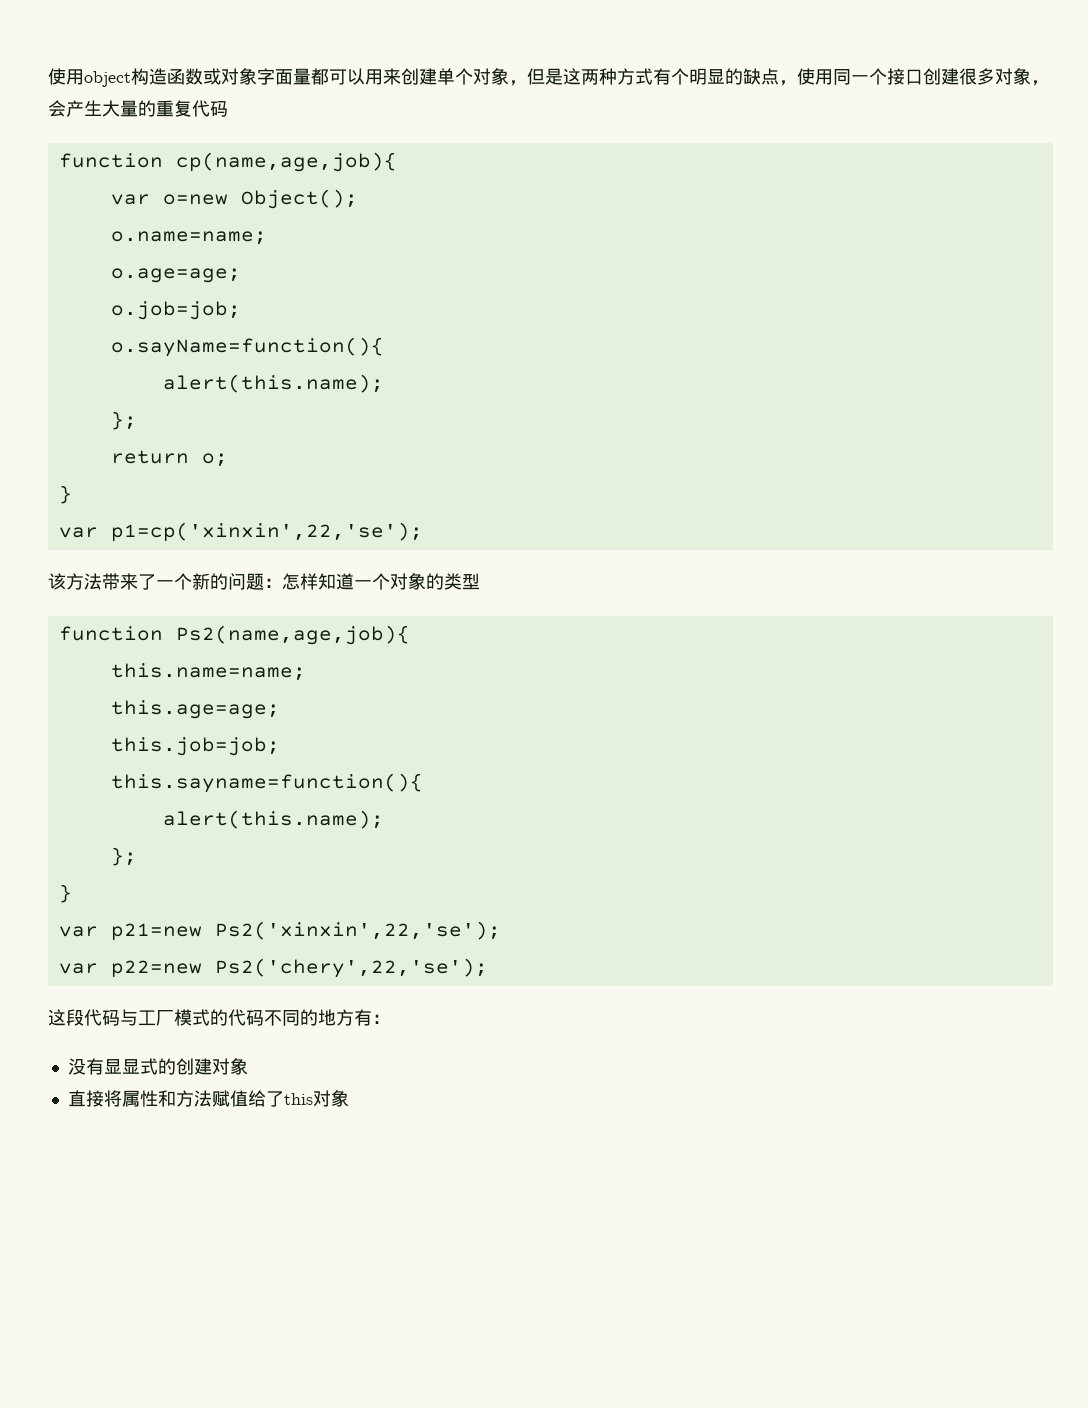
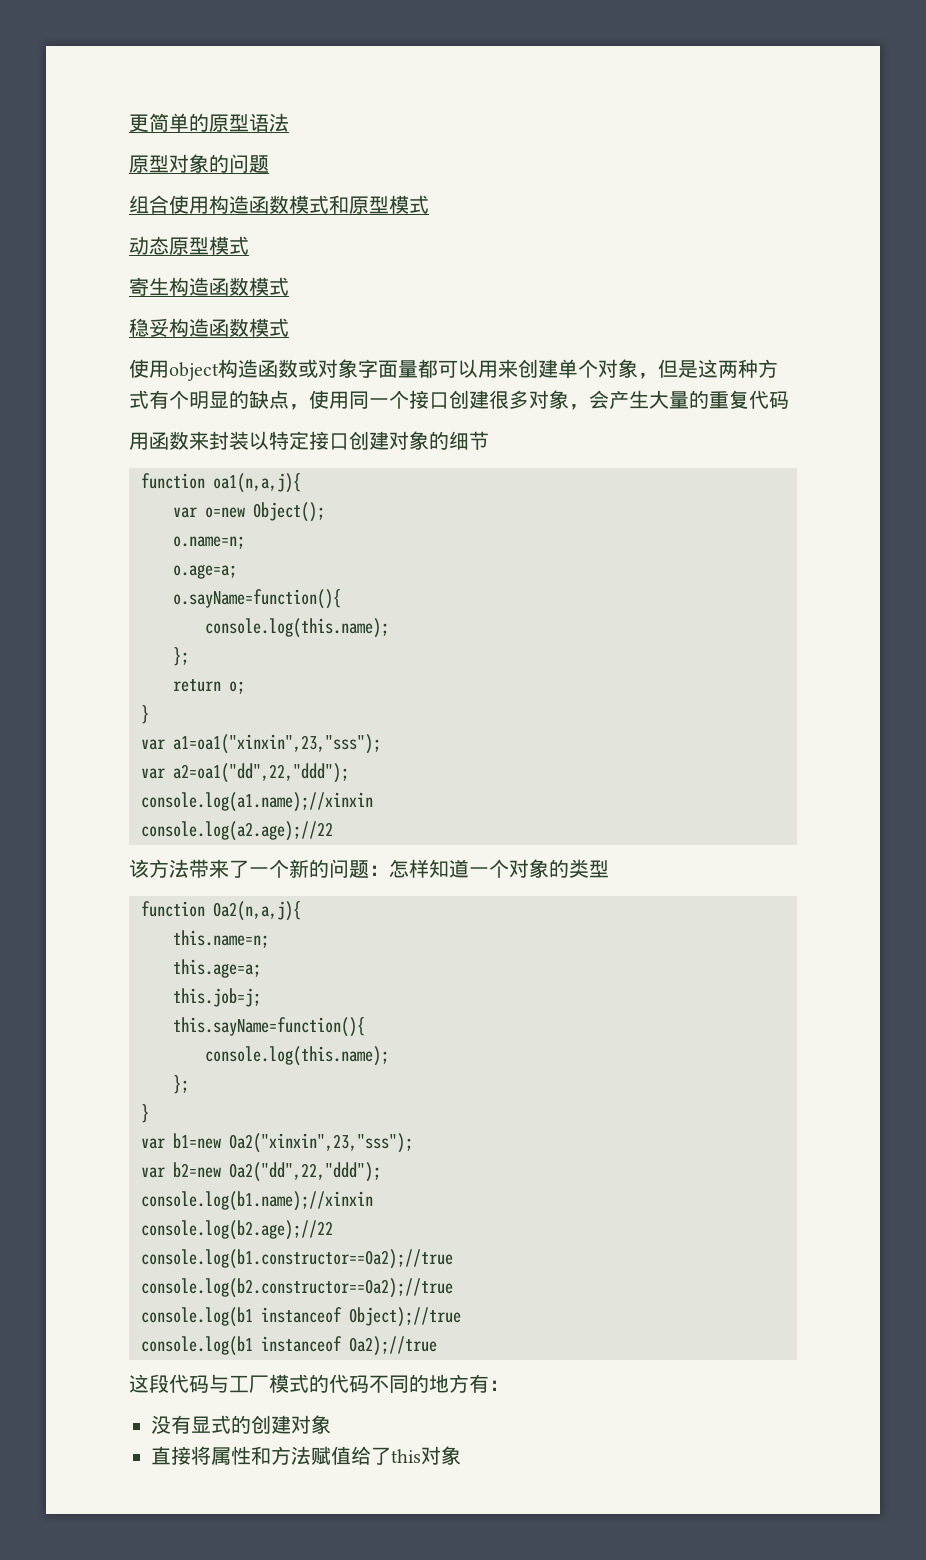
+ 更简单的原型语法
+ 原型对象的问题
+ 组合使用构造函数模式和原型模式
+ 动态原型模式
+ 寄生构造函数模式
+ 稳妥构造函数模式
- function cp(name,age,job){
+ 用函数来封装以特定接口创建对象的细节
+ function oa1(n,a,j){
- o.name=name;
- o.age=age;
- o.job=job;
+ o.name=n;
+ o.age=a;
  o.sayName=function(){
- alert(this.name);
+ console.log(this.name);
- var p1=cp('xinxin',22,'se');
+ var a1=oa1("xinxin",23,"sss");
+ var a2=oa1("dd",22,"ddd");
+ console.log(a1.name);//xinxin
+ console.log(a2.age);//22
- function Ps2(name,age,job){
- this.name=name;
- this.age=age;
- this.job=job;
- this.sayname=function(){
- alert(this.name);
+ function Oa2(n,a,j){
+ this.name=n;
+ this.age=a;
+ this.job=j;
+ this.sayName=function(){
+ console.log(this.name);
- var p21=new Ps2('xinxin',22,'se');
- var p22=new Ps2('chery',22,'se');
+ var b1=new Oa2("xinxin",23,"sss");
+ var b2=new Oa2("dd",22,"ddd");
+ console.log(b1.name);//xinxin
+ console.log(b2.age);//22
+ console.log(b1.constructor==Oa2);//true
+ console.log(b2.constructor==Oa2);//true
+ console.log(b1 instanceof Object);//true
+ console.log(b1 instanceof Oa2);//true
- 没有显显式的创建对象
+ 没有显式的创建对象

